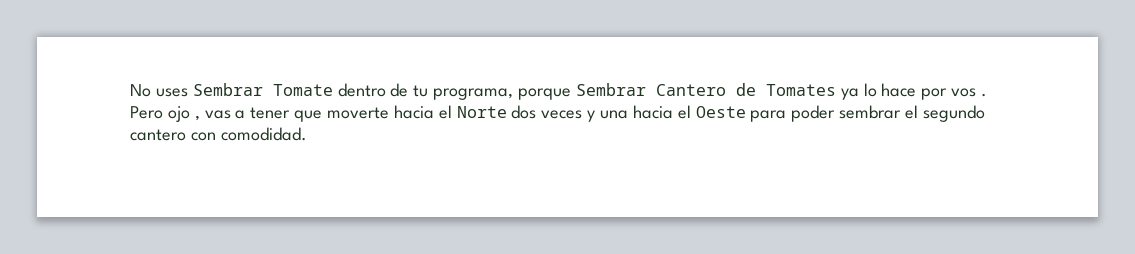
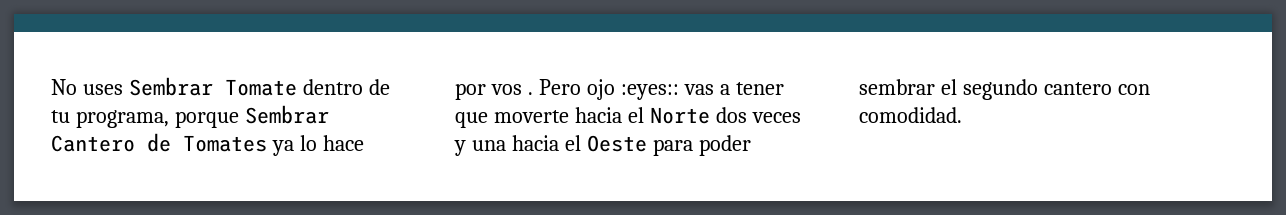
- Pero ojo , vas a tener que moverte hacia el Norte dos veces y una hacia el Oeste para poder sembrar el segundo cantero con comodidad.
+ Pero ojo :eyes:: vas a tener que moverte hacia el Norte dos veces y una hacia el Oeste para poder sembrar el segundo cantero con comodidad.

